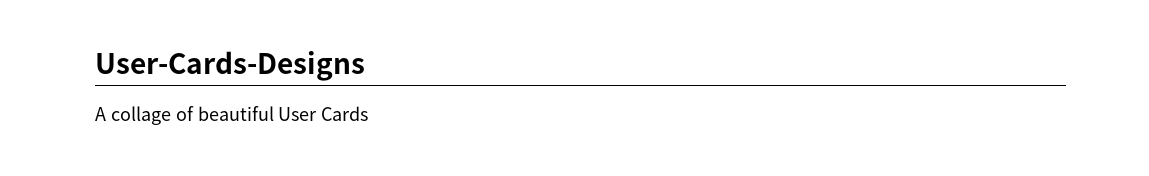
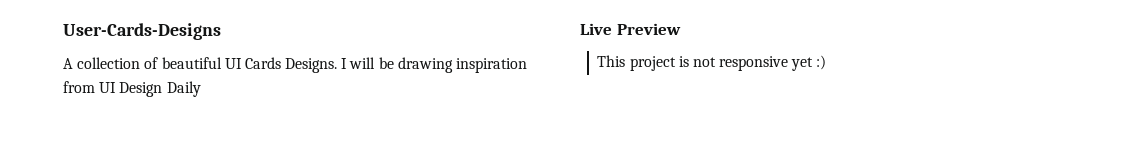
- A collage of beautiful User Cards
+ A collection of beautiful UI Cards Designs. I will be drawing inspiration from UI Design Daily
+ Live Preview
+ This project is not responsive yet :)

